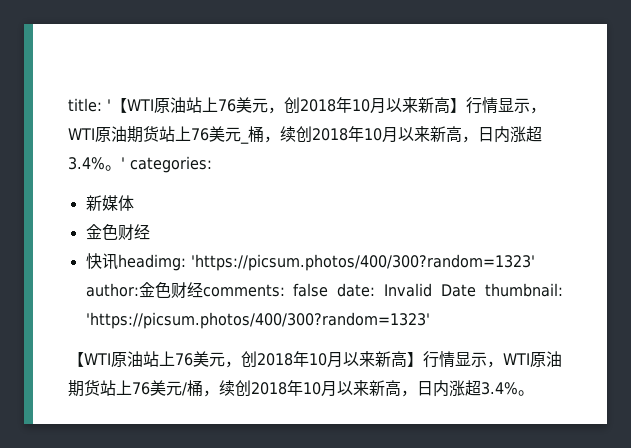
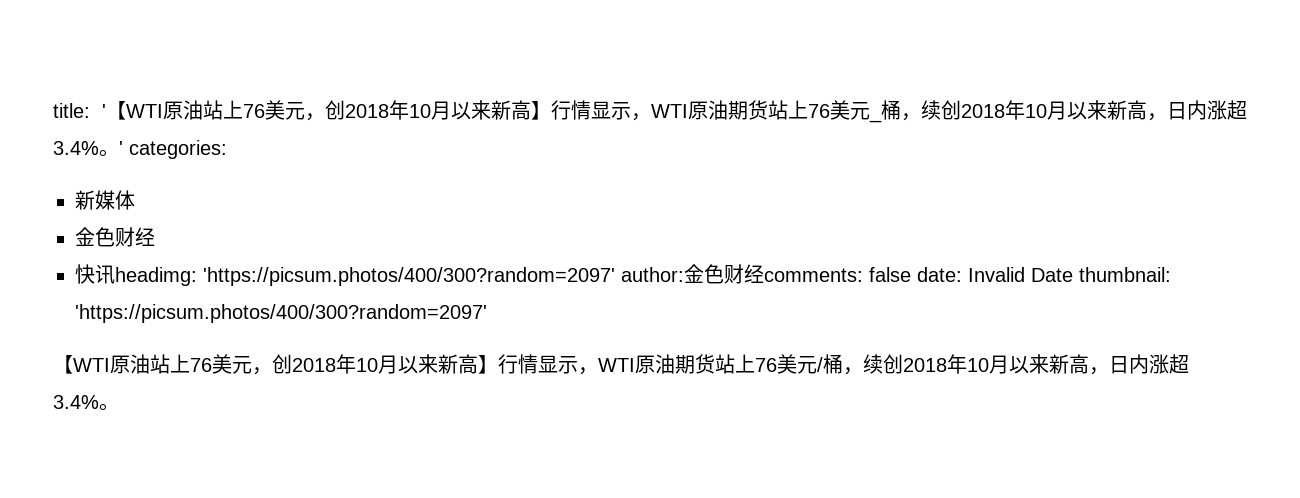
- 快讯headimg: 'https://picsum.photos/400/300?random=1323' author:金色财经comments: false date: Invalid Date thumbnail: 'https://picsum.photos/400/300?random=1323'
+ 快讯headimg: 'https://picsum.photos/400/300?random=2097' author:金色财经comments: false date: Invalid Date thumbnail: 'https://picsum.photos/400/300?random=2097'

